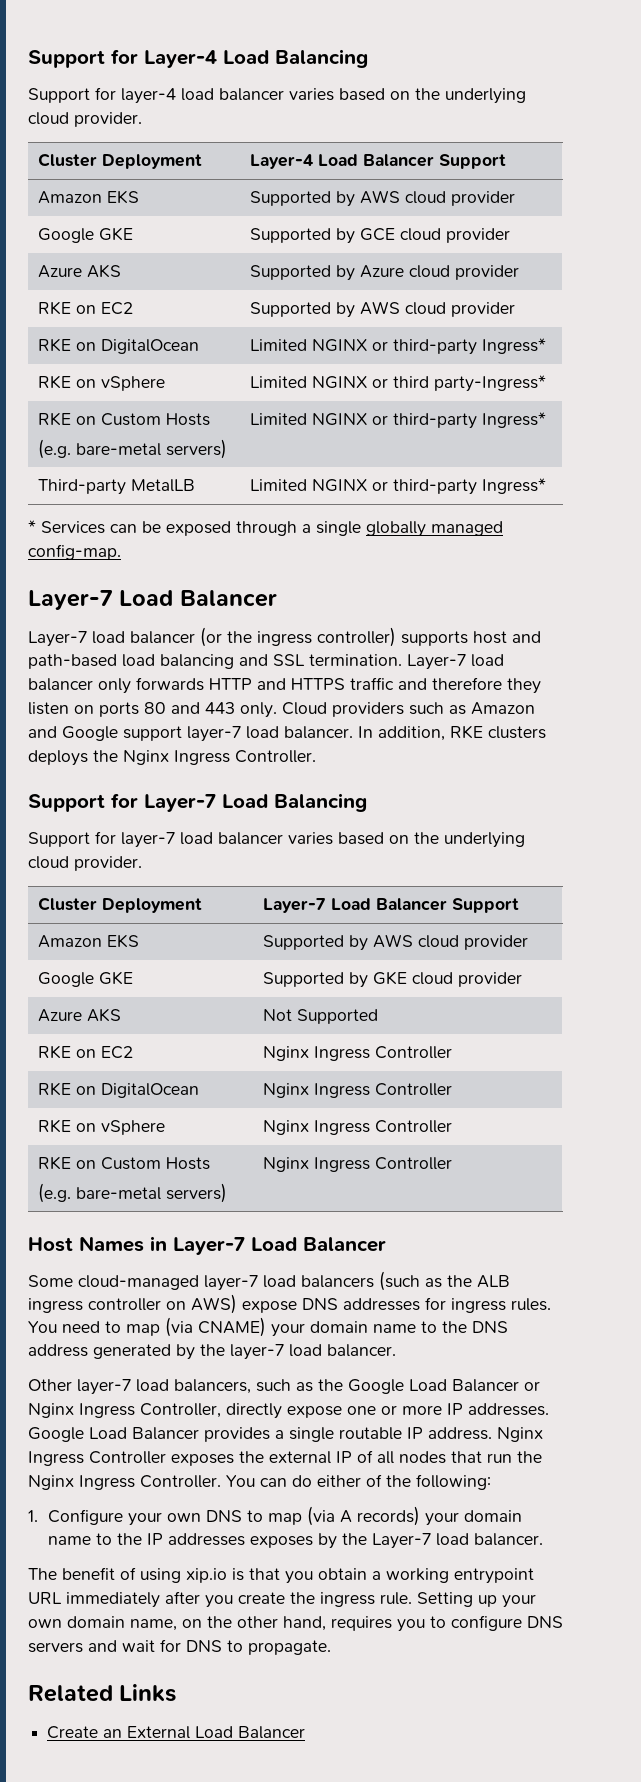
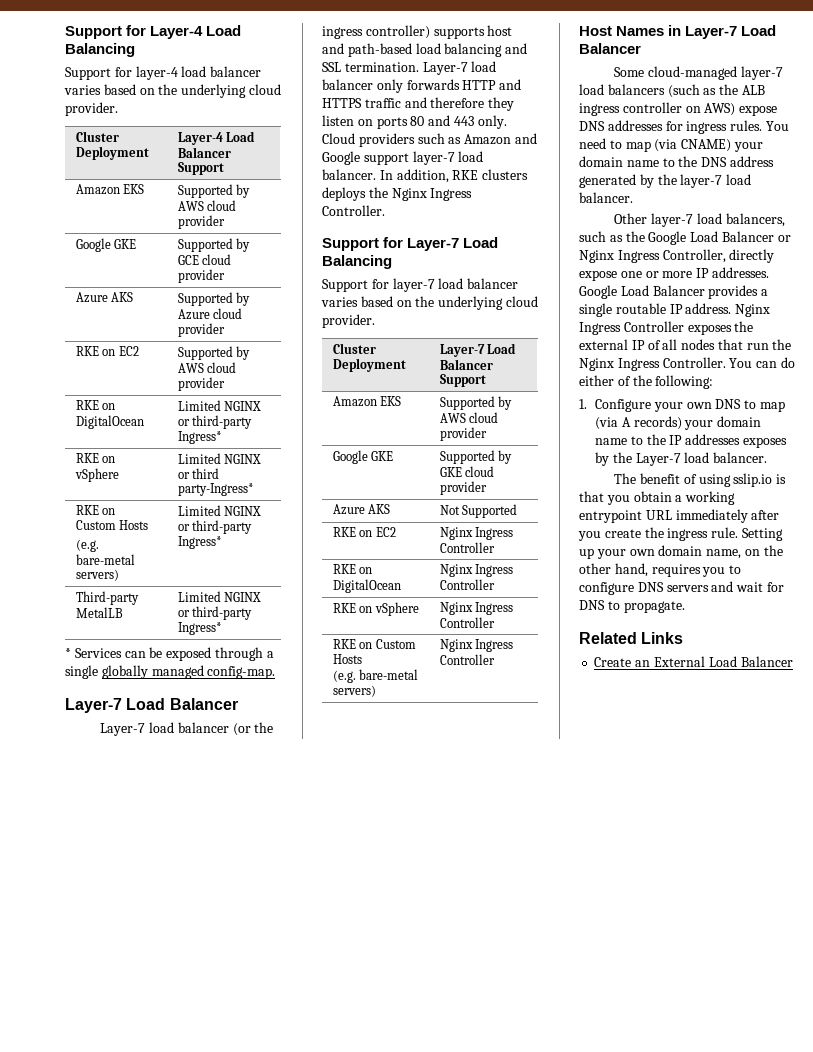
- The benefit of using xip.io is that you obtain a working entrypoint URL immediately after you create the ingress rule.
+ The benefit of using sslip.io is that you obtain a working entrypoint URL immediately after you create the ingress rule.

